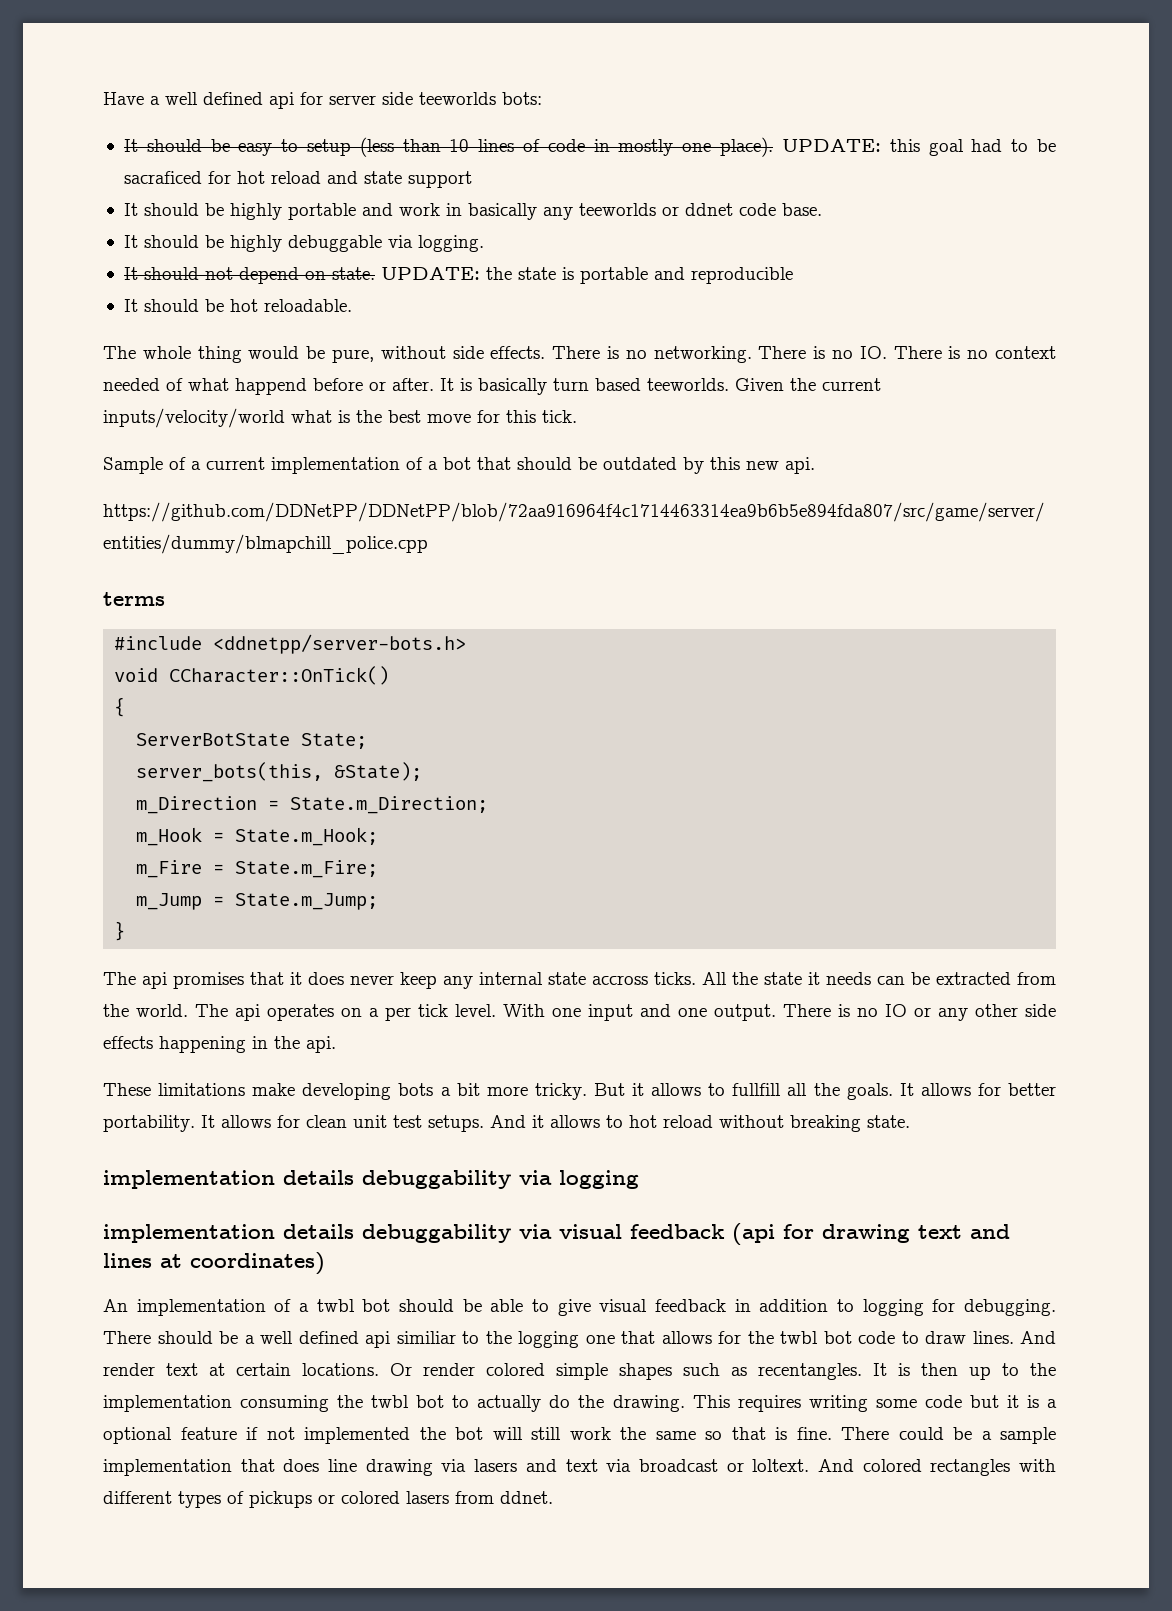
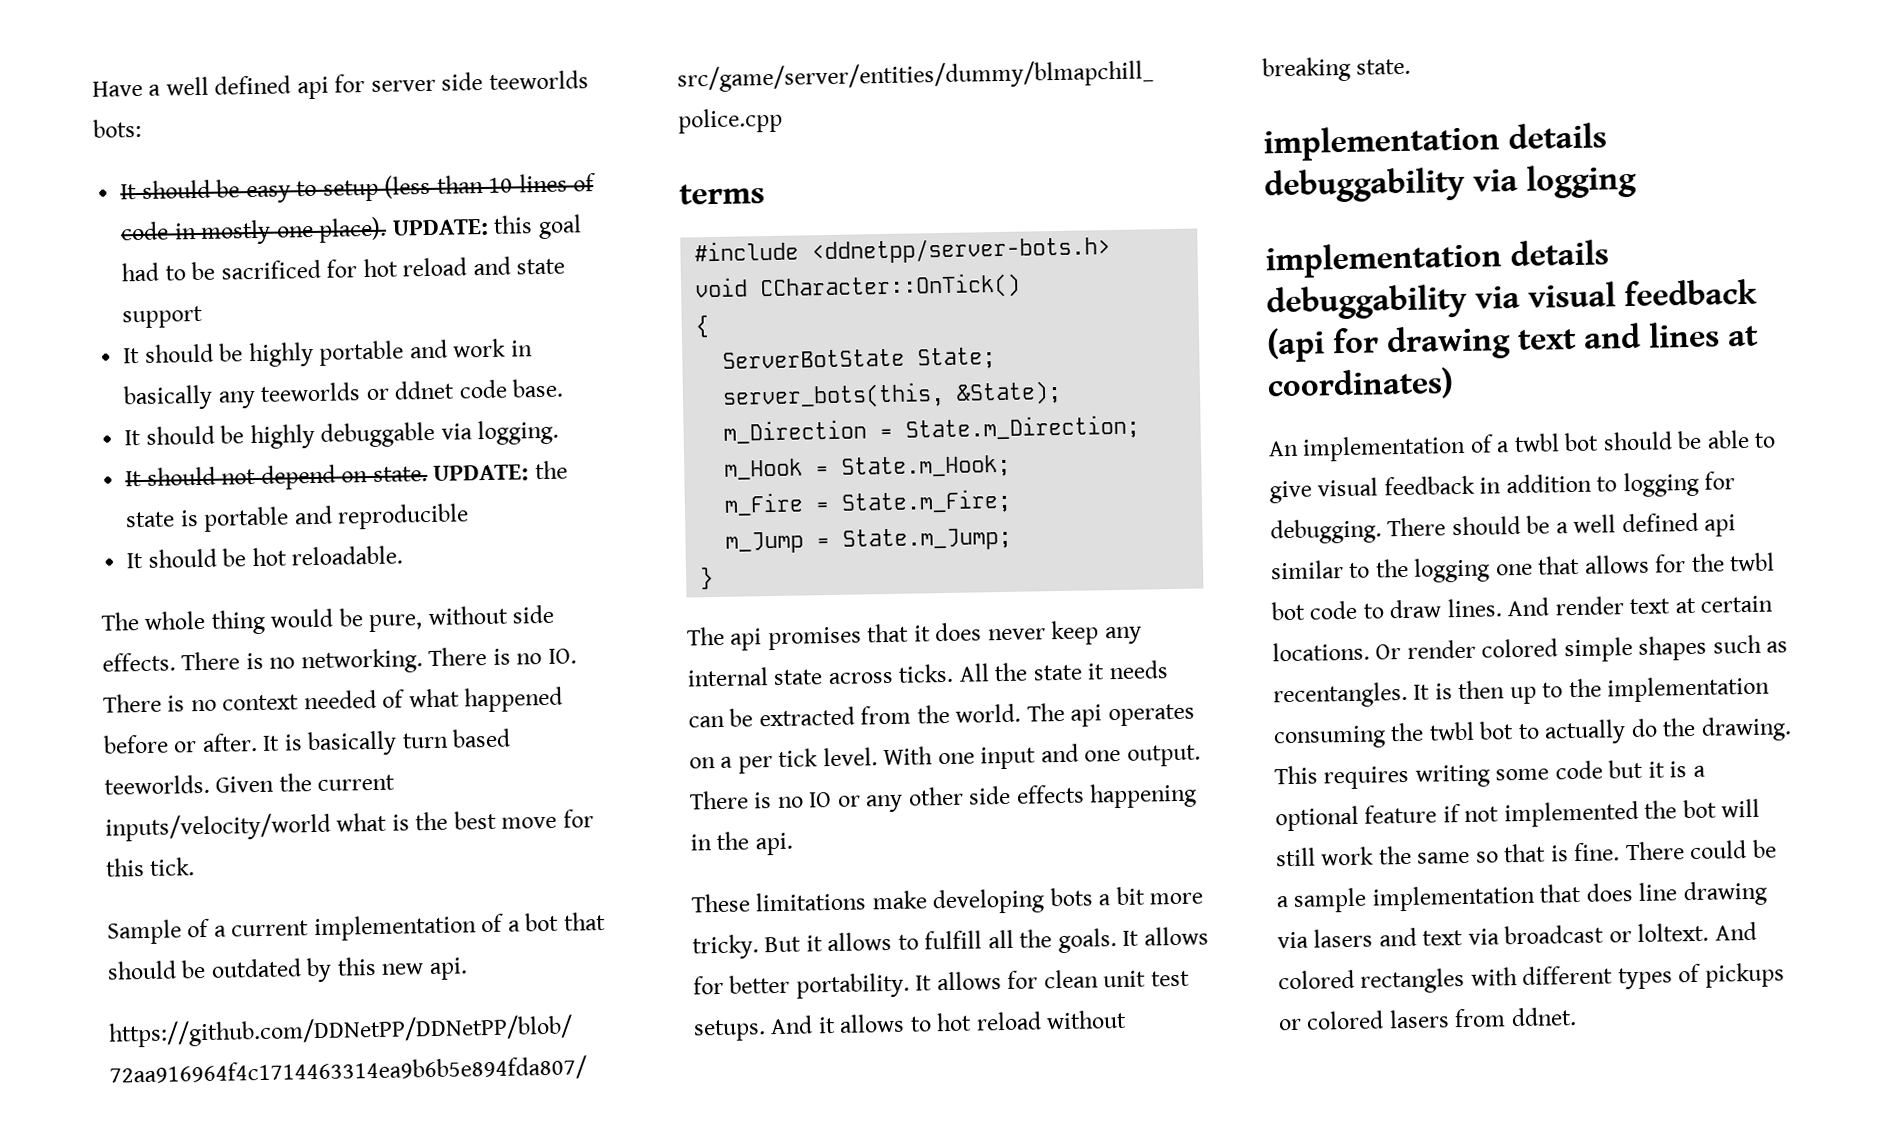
- UPDATE: this goal had to be sacraficed for hot reload and state support
+ UPDATE: this goal had to be sacrificed for hot reload and state support
- There is no IO. There is no context needed of what happend before or after.
+ There is no IO. There is no context needed of what happened before or after.
- The api promises that it does never keep any internal state accross ticks.
+ The api promises that it does never keep any internal state across ticks.
- But it allows to fullfill all the goals.
+ But it allows to fulfill all the goals.
- There should be a well defined api similiar to the logging one that allows for the twbl bot code to draw lines.
+ There should be a well defined api similar to the logging one that allows for the twbl bot code to draw lines.

